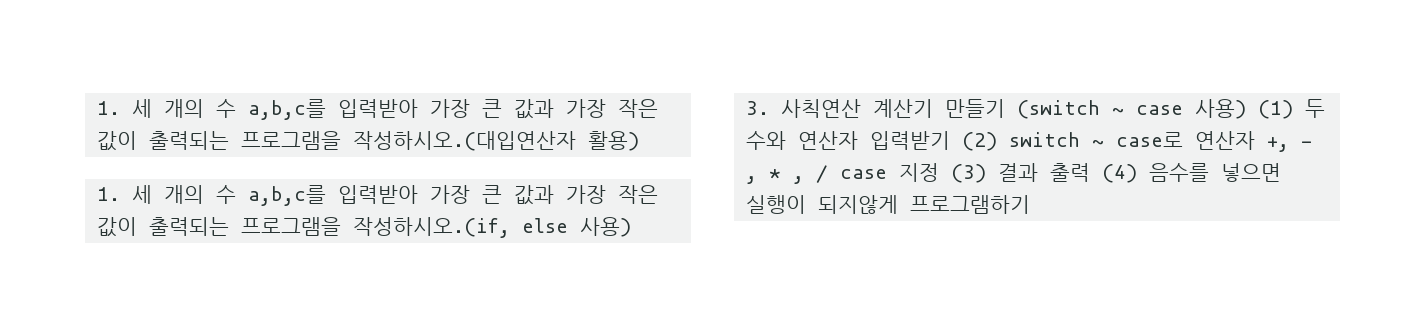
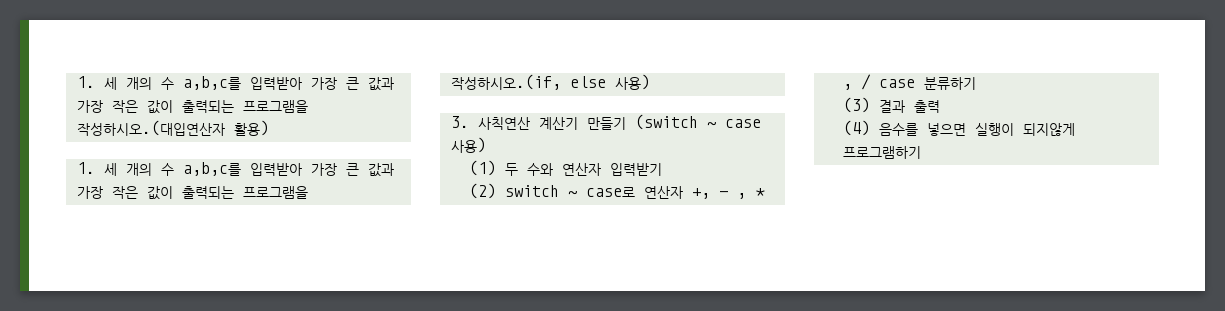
- 3. 사칙연산 계산기 만들기 (switch ~ case 사용) (1) 두 수와 연산자 입력받기 (2) switch ~ case로 연산자 +, - , * , / case 지정 (3) 결과 출력 (4) 음수를 넣으면 실행이 되지않게 프로그램하기
+ 3. 사칙연산 계산기 만들기 (switch ~ case 사용)
+ (1) 두 수와 연산자 입력받기
+ (2) switch ~ case로 연산자 +, - , * , / case 분류하기
+ (3) 결과 출력
+ (4) 음수를 넣으면 실행이 되지않게 프로그램하기

